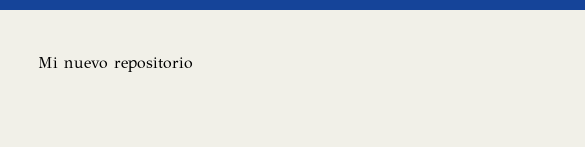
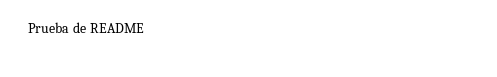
- Mi nuevo repositorio
+ Prueba de README

